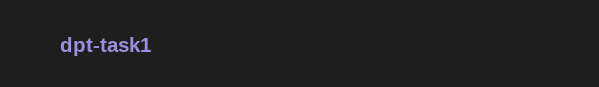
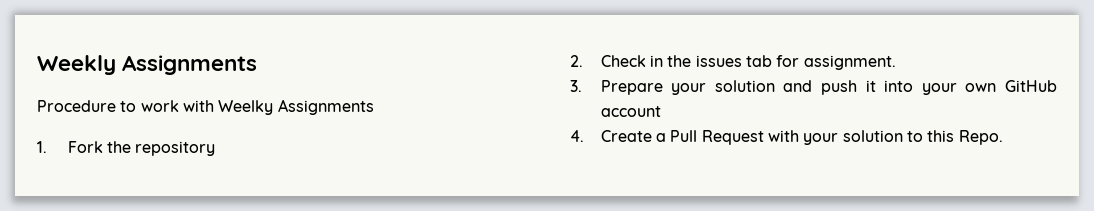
- dpt-task1
+ Weekly Assignments
+ Procedure to work with Weelky Assignments
+ 1. Fork the repository
+ 2. Check in the issues tab for assignment.
+ 3. Prepare your solution and push it into your own GitHub account
+ 4. Create a Pull Request with your solution to this Repo.

